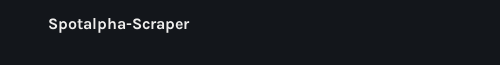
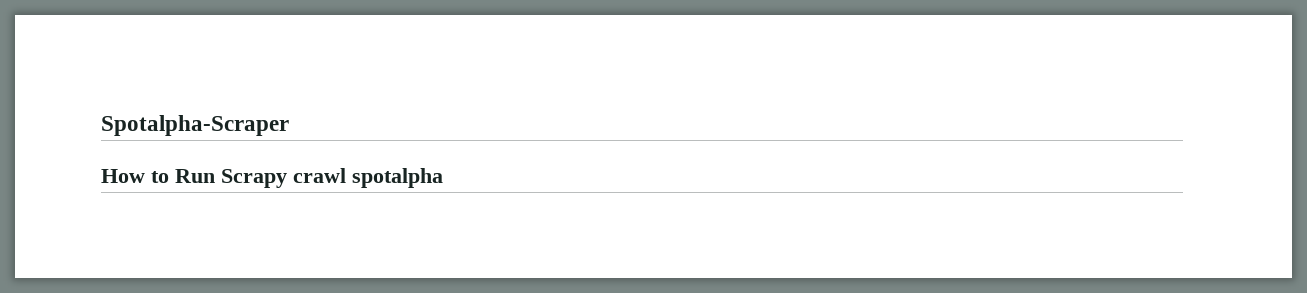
+ How to Run Scrapy crawl spotalpha

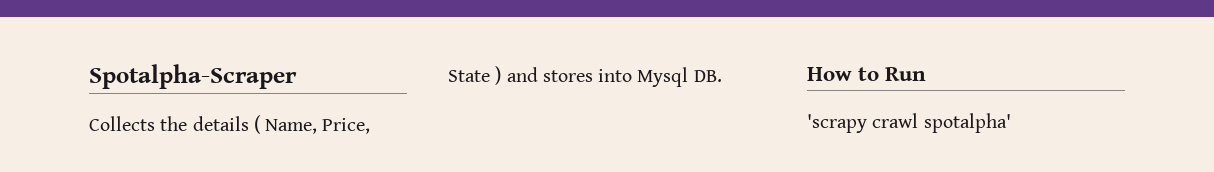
+ Collects the details ( Name, Price, State ) and stores into Mysql DB.
- How to Run Scrapy crawl spotalpha
+ How to Run
+ 'scrapy crawl spotalpha'

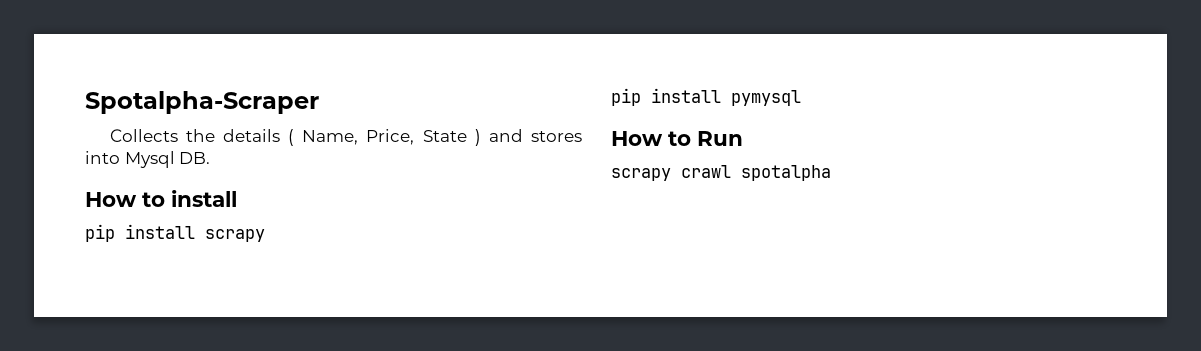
+ How to install
+ pip install scrapy
+ pip install pymysql
- 'scrapy crawl spotalpha'
+ scrapy crawl spotalpha

